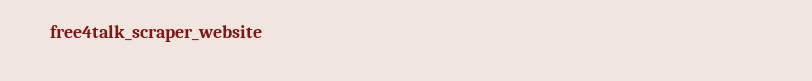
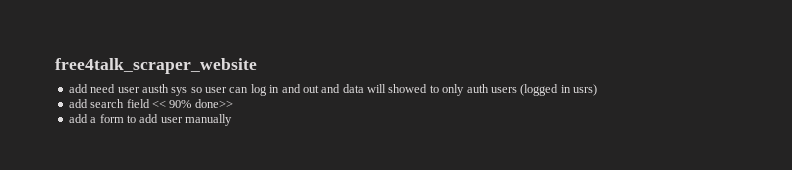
+ add need user austh sys so user can log in and out and data will showed to only auth users (logged in usrs)
+ add search field << 90% done>>
+ add a form to add user manually

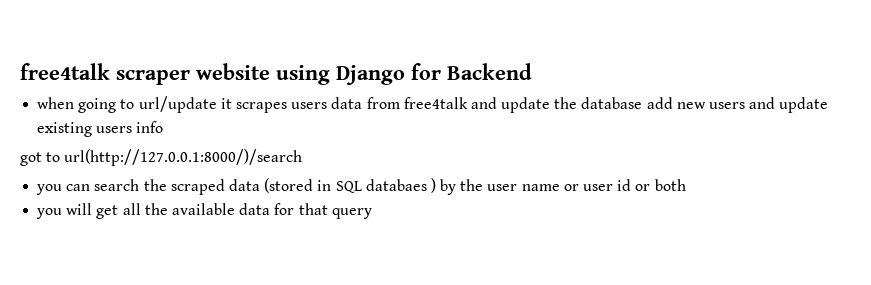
- free4talk_scraper_website
- add need user austh sys so user can log in and out and data will showed to only auth users (logged in usrs)
- add search field << 90% done>>
- add a form to add user manually
+ free4talk scraper website using Django for Backend
+ when going to url/update it scrapes users data from free4talk and update the database add new users and update existing users info
+ got to url(http://127.0.0.1:8000/)/search
+ you can search the scraped data (stored in SQL databaes ) by the user name or user id or both
+ you will get all the available data for that query

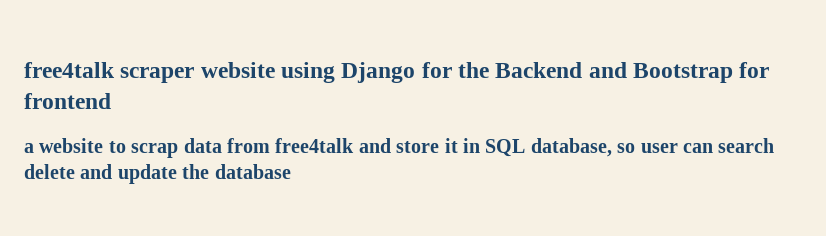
- free4talk scraper website using Django for Backend
- when going to url/update it scrapes users data from free4talk and update the database add new users and update existing users info
- got to url(http://127.0.0.1:8000/)/search
- you can search the scraped data (stored in SQL databaes ) by the user name or user id or both
- you will get all the available data for that query
+ free4talk scraper website using Django for the Backend and Bootstrap for frontend
+ a website to scrap data from free4talk and store it in SQL database, so user can search delete and update the database

